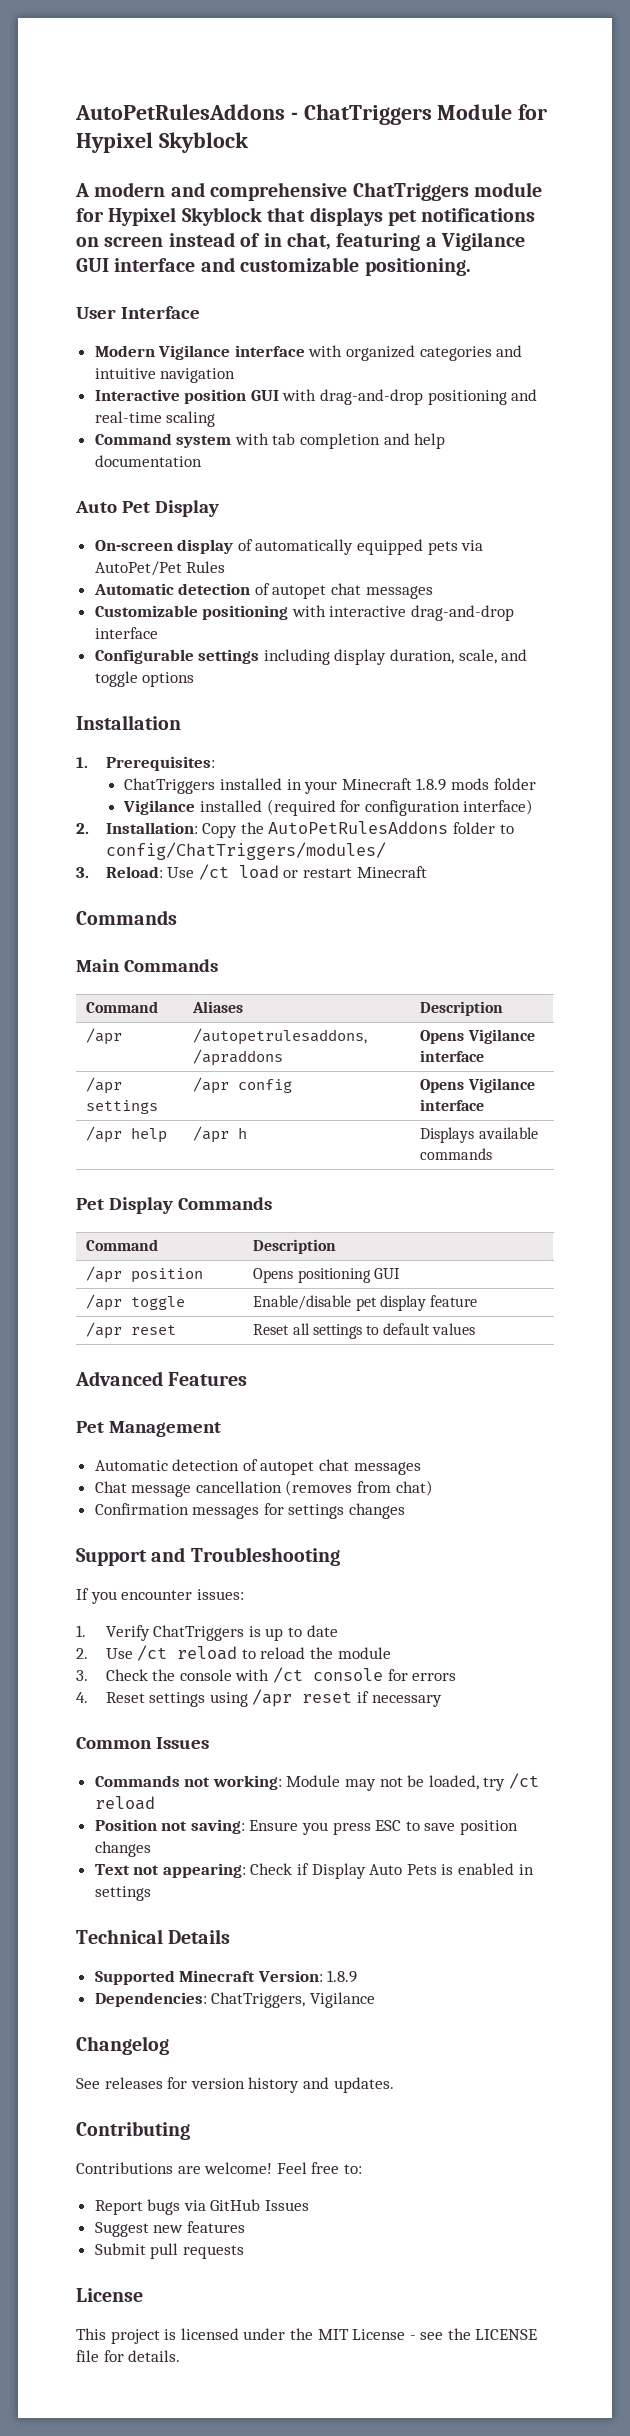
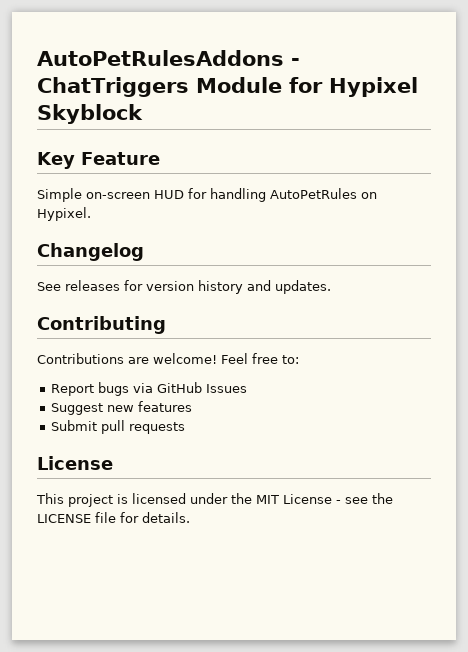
- A modern and comprehensive ChatTriggers module for Hypixel Skyblock that displays pet notifications on screen instead of in chat, featuring a Vigilance GUI interface and customizable positioning.
- User Interface
- Modern Vigilance interface with organized categories and intuitive navigation
- Interactive position GUI with drag-and-drop positioning and real-time scaling
- Command system with tab completion and help documentation
- Auto Pet Display
- On-screen display of automatically equipped pets via AutoPet/Pet Rules
- Automatic detection of autopet chat messages
- Customizable positioning with interactive drag-and-drop interface
- Configurable settings including display duration, scale, and toggle options
- Installation
- 1. Prerequisites:
- ChatTriggers installed in your Minecraft 1.8.9 mods folder
- Vigilance installed (required for configuration interface)
- 2. Installation: Copy the AutoPetRulesAddons folder to config/ChatTriggers/modules/
- 3. Reload: Use /ct load or restart Minecraft
- Commands
- Main Commands
- Command | Aliases | Description
- /apr | /autopetrulesaddons, /apraddons | Opens Vigilance interface
- /apr settings | /apr config | Opens Vigilance interface
- /apr help | /apr h | Displays available commands
- Pet Display Commands
- Command | Description
- /apr position | Opens positioning GUI
- /apr toggle | Enable/disable pet display feature
- /apr reset | Reset all settings to default values
- Advanced Features
- Pet Management
- Automatic detection of autopet chat messages
- Chat message cancellation (removes from chat)
- Confirmation messages for settings changes
- Support and Troubleshooting
- If you encounter issues:
- 1. Verify ChatTriggers is up to date
- 2. Use /ct reload to reload the module
- 3. Check the console with /ct console for errors
- 4. Reset settings using /apr reset if necessary
- Common Issues
- Commands not working: Module may not be loaded, try /ct reload
- Position not saving: Ensure you press ESC to save position changes
- Text not appearing: Check if Display Auto Pets is enabled in settings
- Technical Details
- Supported Minecraft Version: 1.8.9
- Dependencies: ChatTriggers, Vigilance
+ Key Feature
+ Simple on-screen HUD for handling AutoPetRules on Hypixel.

